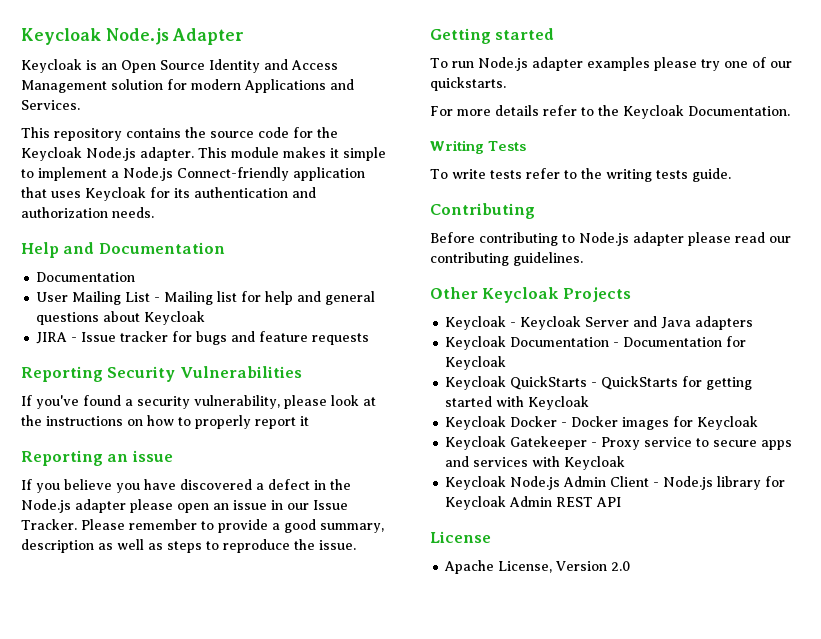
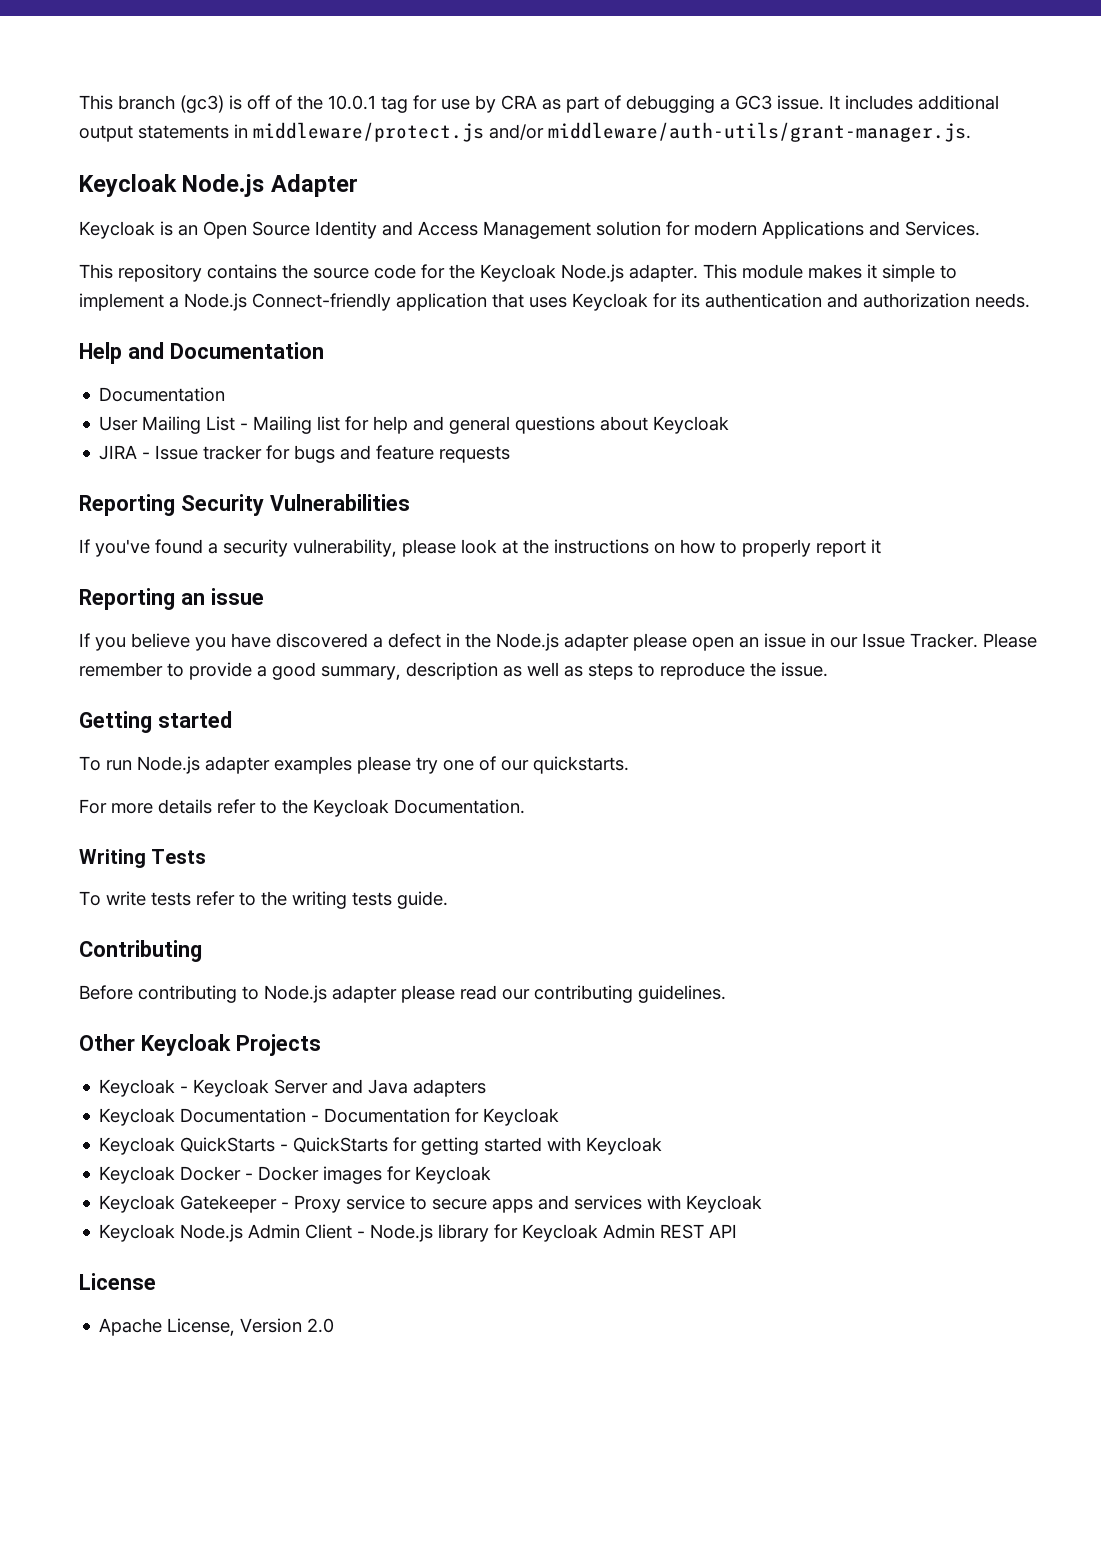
+ This branch (gc3) is off of the 10.0.1 tag for use by CRA as part of debugging a GC3 issue. It includes additional output statements in middleware/protect.js and/or middleware/auth-utils/grant-manager.js.

